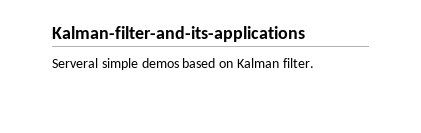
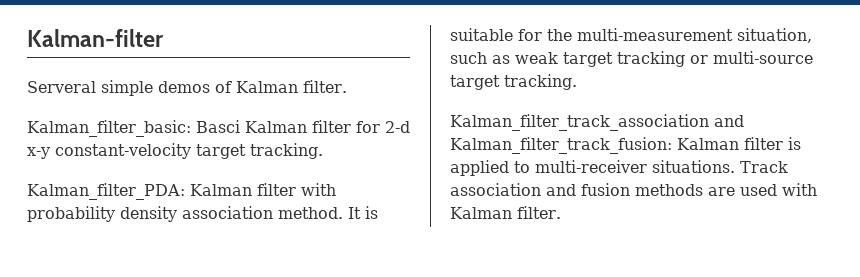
- Kalman-filter-and-its-applications
+ Kalman-filter
- Serveral simple demos based on Kalman filter.
+ Serveral simple demos of Kalman filter.
+ Kalman_filter_basic: Basci Kalman filter for 2-d x-y constant-velocity target tracking.
+ Kalman_filter_PDA: Kalman filter with probability density association method. It is suitable for the multi-measurement situation, such as weak target tracking or multi-source target tracking.
+ Kalman_filter_track_association and Kalman_filter_track_fusion: Kalman filter is applied to multi-receiver situations. Track association and fusion methods are used with Kalman filter.

